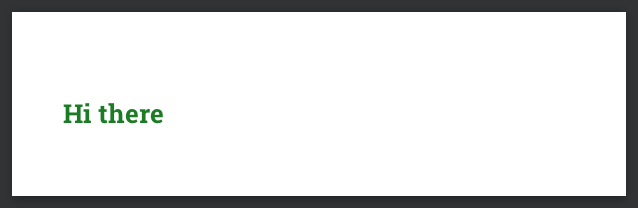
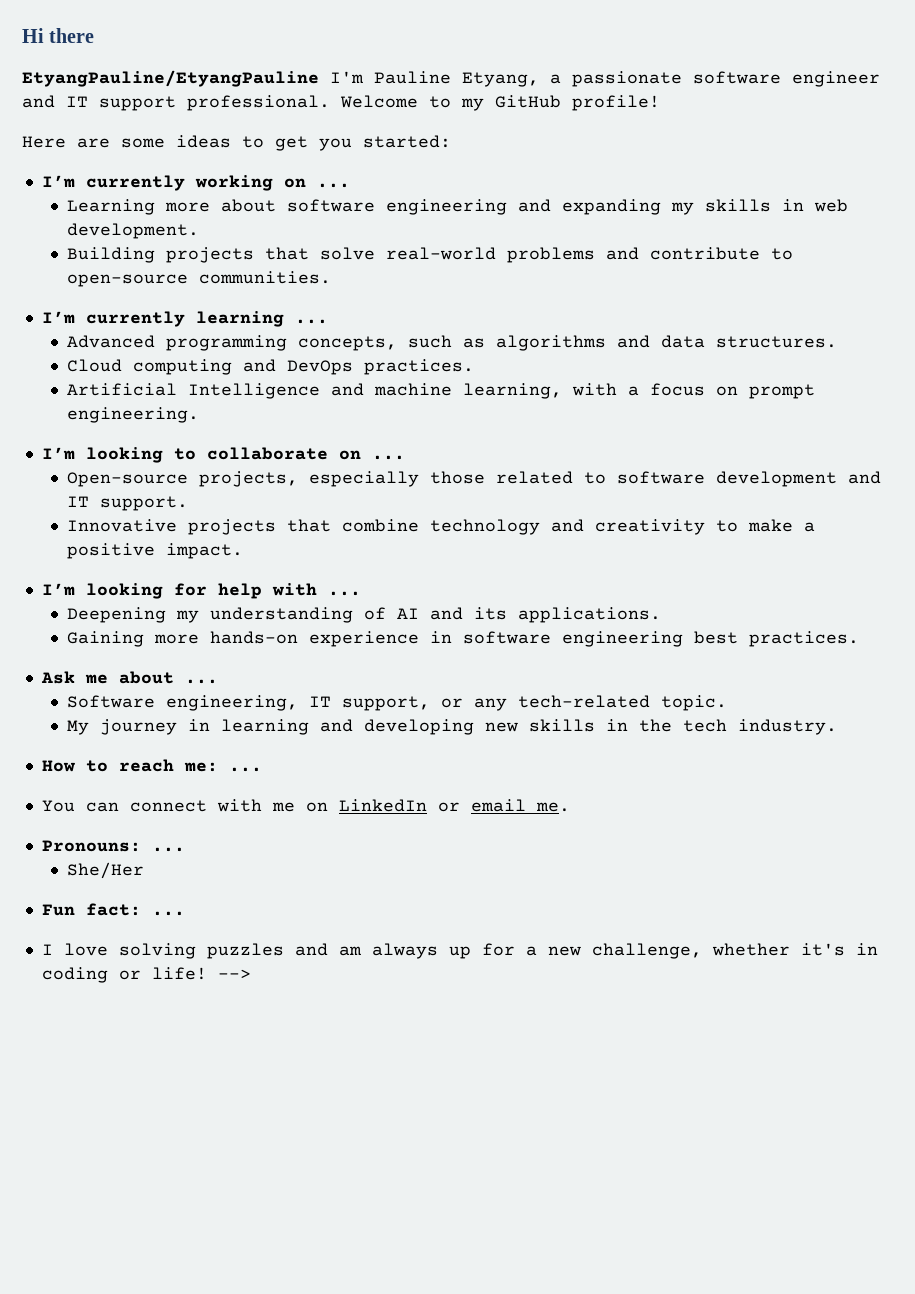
+ EtyangPauline/EtyangPauline I'm Pauline Etyang, a passionate software engineer and IT support professional. Welcome to my GitHub profile!
+ Here are some ideas to get you started:
+ I’m currently working on ...
+ Learning more about software engineering and expanding my skills in web development.
+ Building projects that solve real-world problems and contribute to open-source communities.
+ I’m currently learning ...
+ Advanced programming concepts, such as algorithms and data structures.
+ Cloud computing and DevOps practices.
+ Artificial Intelligence and machine learning, with a focus on prompt engineering.
+ I’m looking to collaborate on ...
+ Open-source projects, especially those related to software development and IT support.
+ Innovative projects that combine technology and creativity to make a positive impact.
+ I’m looking for help with ...
+ Deepening my understanding of AI and its applications.
+ Gaining more hands-on experience in software engineering best practices.
+ Ask me about ...
+ Software engineering, IT support, or any tech-related topic.
+ My journey in learning and developing new skills in the tech industry.
+ How to reach me: ...
+ You can connect with me on LinkedIn or email me.
+ Pronouns: ...
+ She/Her
+ Fun fact: ...
+ I love solving puzzles and am always up for a new challenge, whether it's in coding or life! -->

